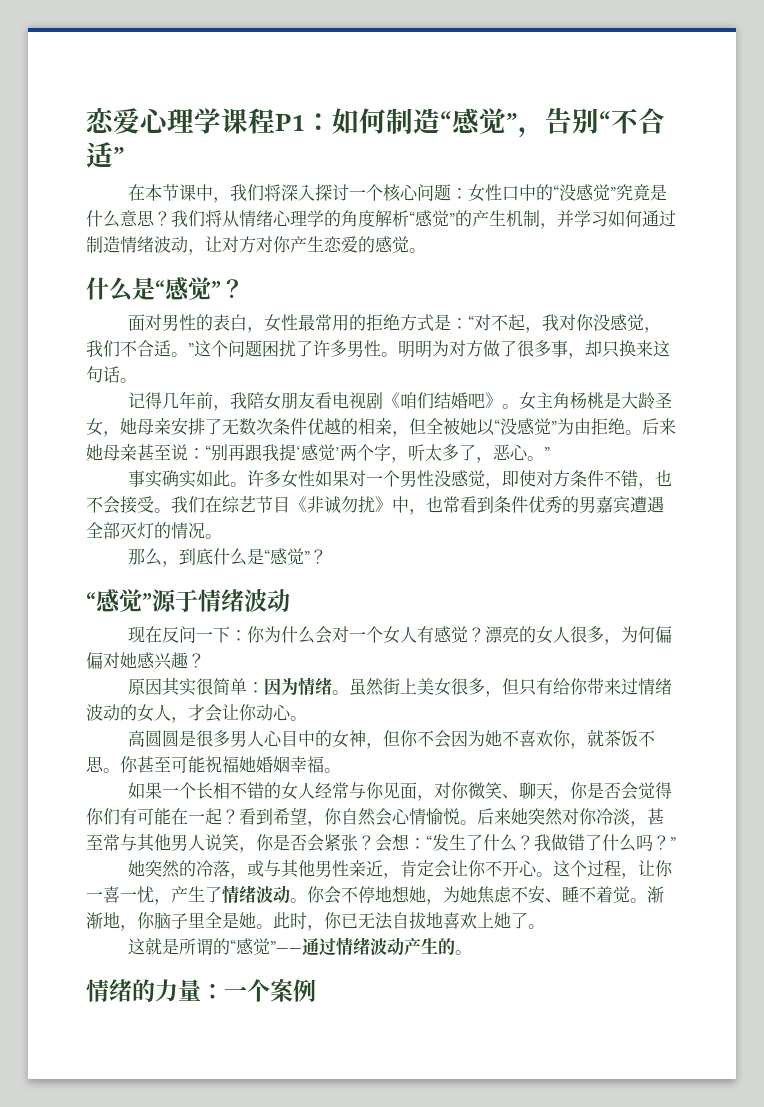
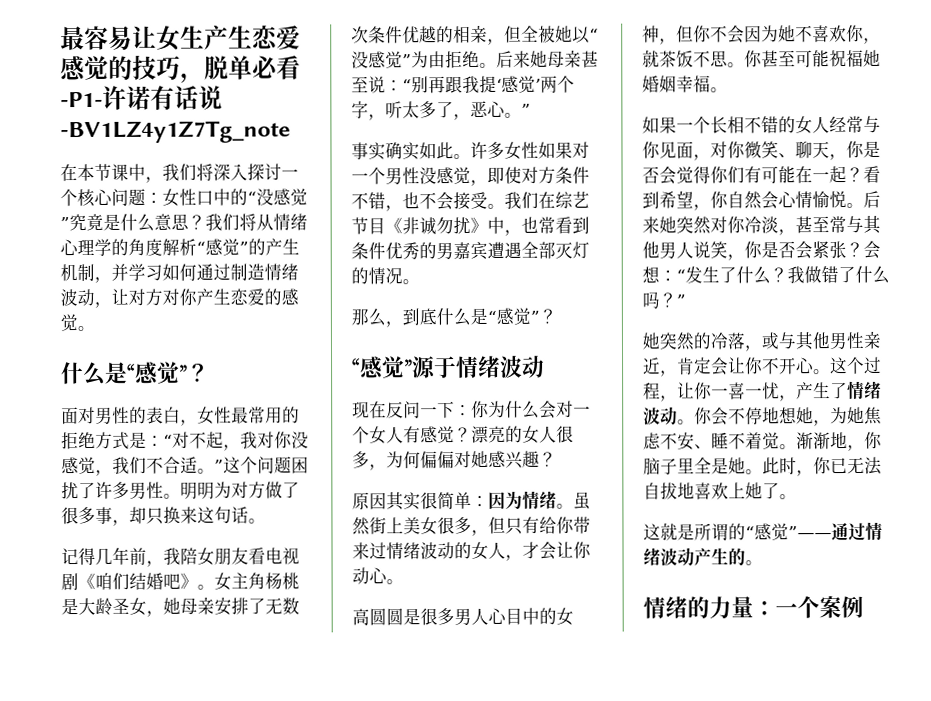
- 恋爱心理学课程P1：如何制造“感觉”，告别“不合适”
+ 最容易让女生产生恋爱感觉的技巧，脱单必看-P1-许诺有话说-BV1LZ4y1Z7Tg_note

